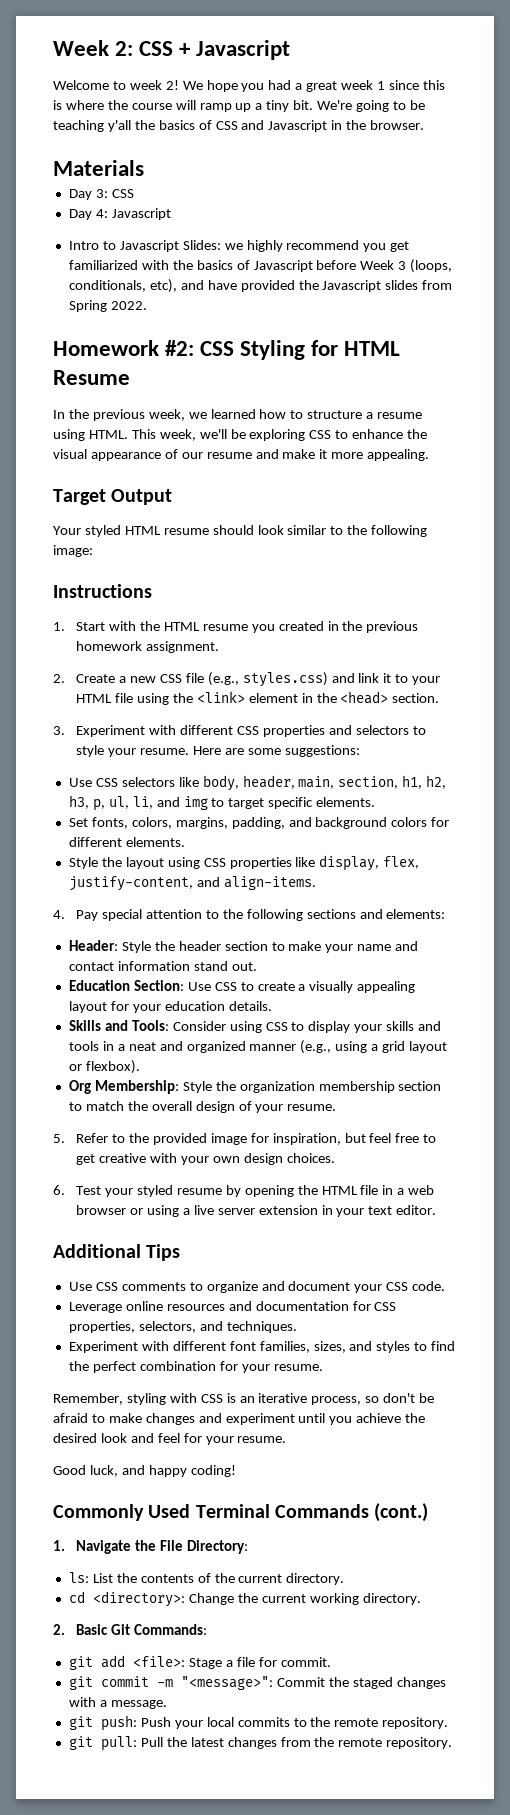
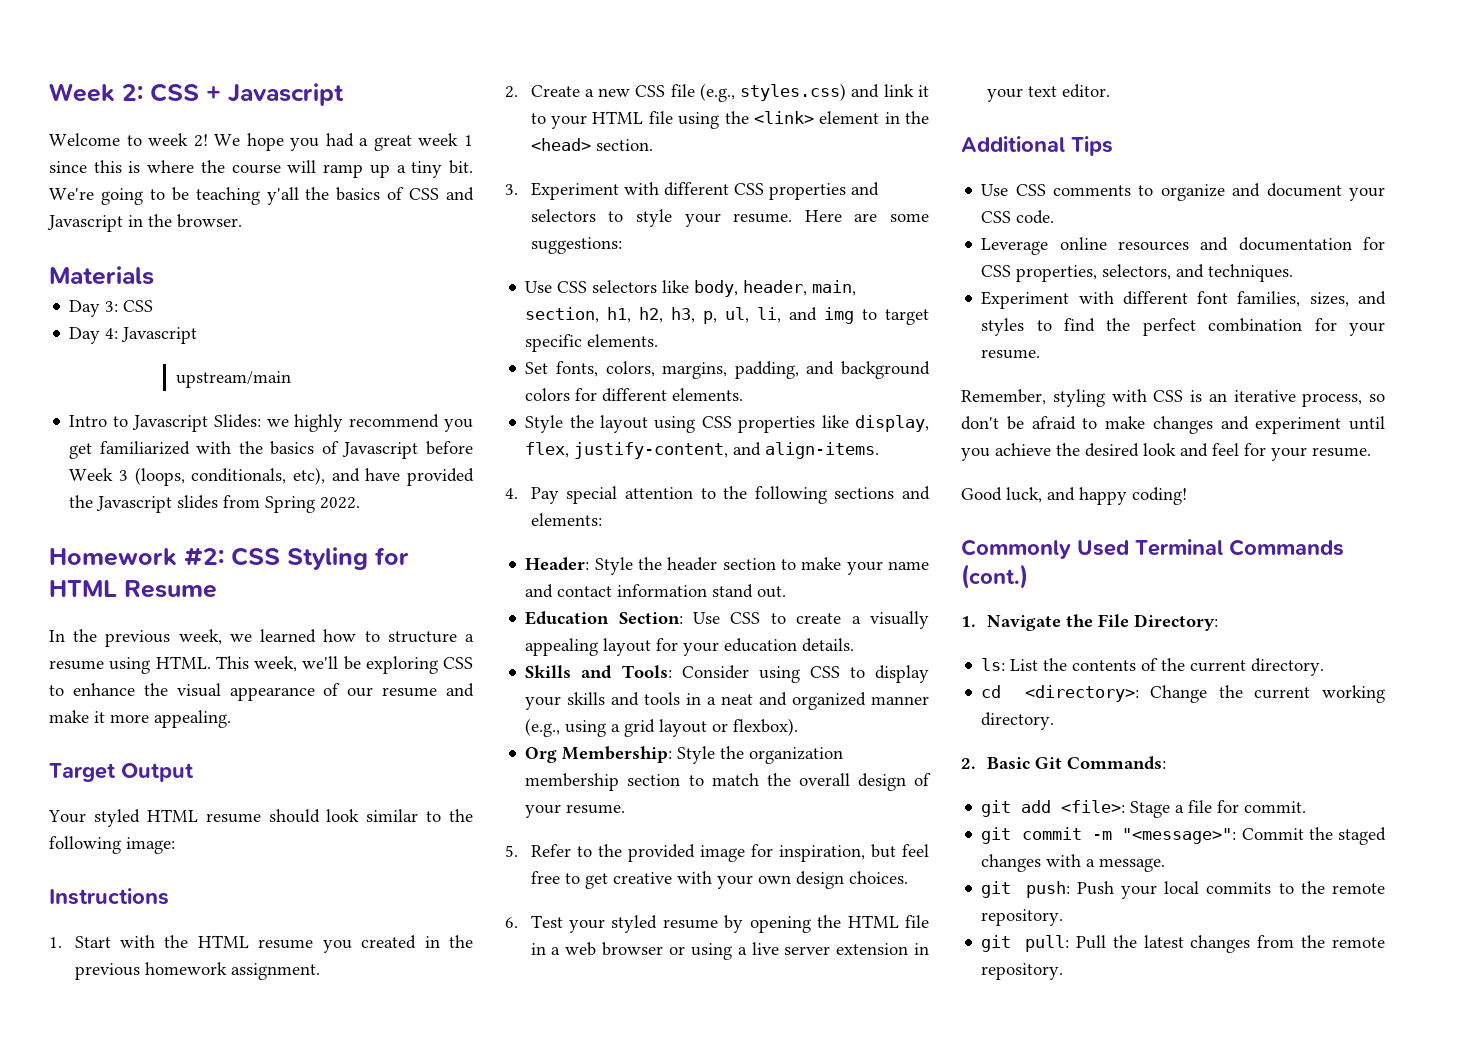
+ upstream/main

